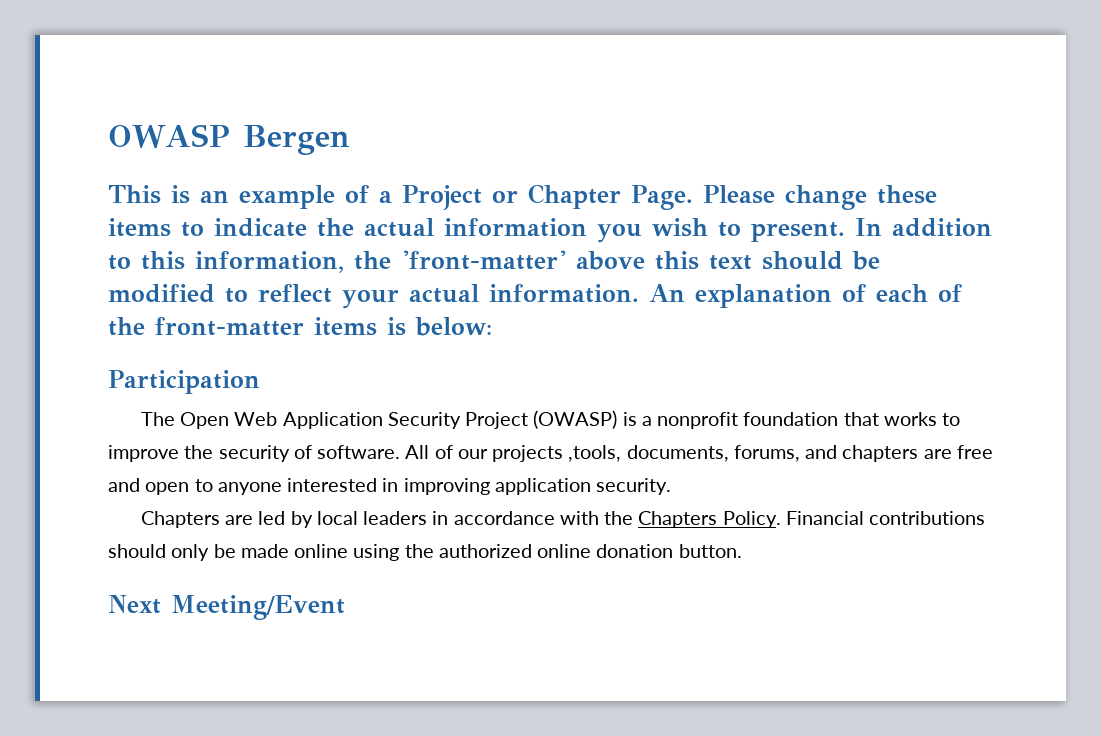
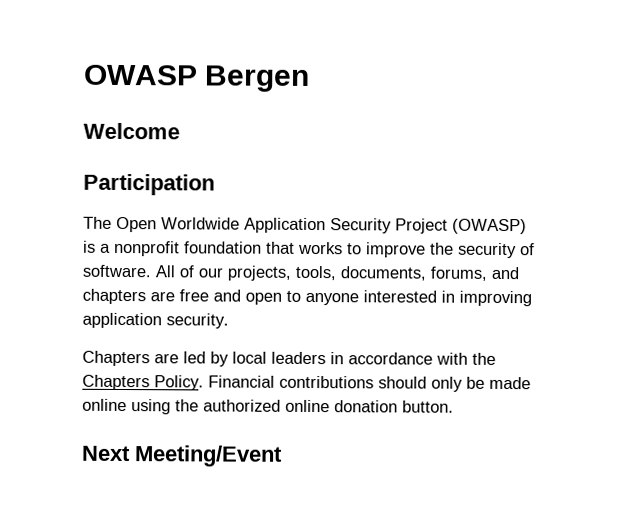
- This is an example of a Project or Chapter Page. Please change these items to indicate the actual information you wish to present. In addition to this information, the 'front-matter' above this text should be modified to reflect your actual information. An explanation of each of the front-matter items is below:
+ Welcome
- The Open Web Application Security Project (OWASP) is a nonprofit foundation that works to improve the security of software.
+ The Open Worldwide Application Security Project (OWASP) is a nonprofit foundation that works to improve the security of software.
- All of our projects ,tools, documents, forums, and chapters are free and open to anyone interested in improving application security.
+ All of our projects, tools, documents, forums, and chapters are free and open to anyone interested in improving application security.

